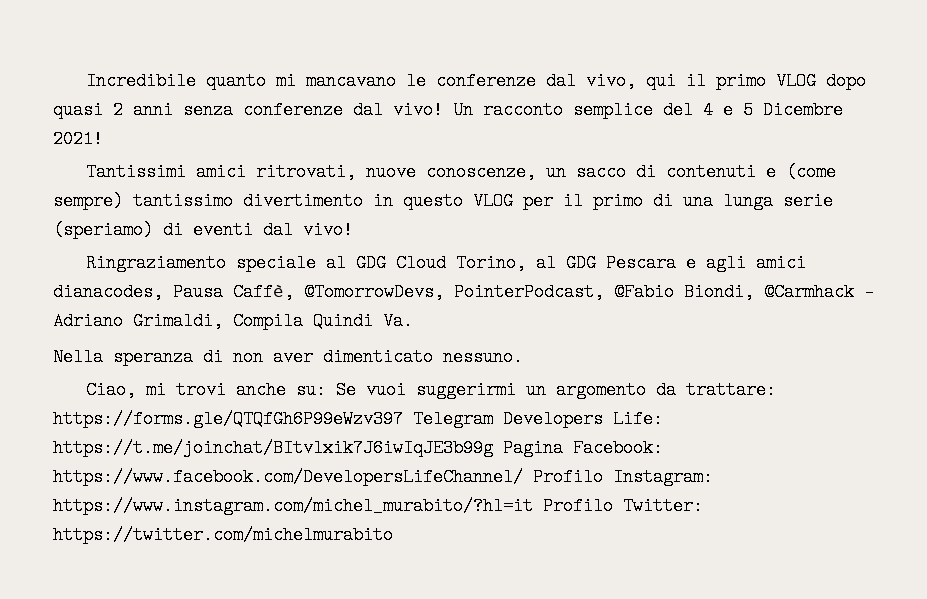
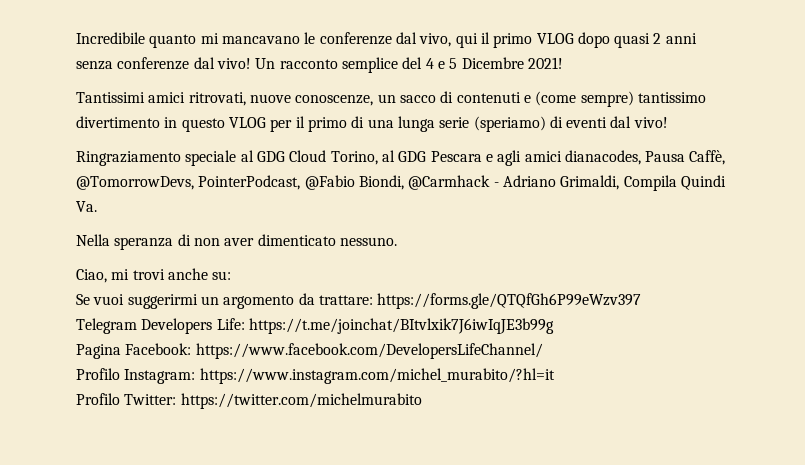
- Ciao, mi trovi anche su: Se vuoi suggerirmi un argomento da trattare: https://forms.gle/QTQfGh6P99eWzv397 Telegram Developers Life: https://t.me/joinchat/BItvlxik7J6iwIqJE3b99g Pagina Facebook: https://www.facebook.com/DevelopersLifeChannel/ Profilo Instagram: https://www.instagram.com/michel_murabito/?hl=it Profilo Twitter: https://twitter.com/michelmurabito
+ Ciao, mi trovi anche su:
+ Se vuoi suggerirmi un argomento da trattare: https://forms.gle/QTQfGh6P99eWzv397
+ Telegram Developers Life: https://t.me/joinchat/BItvlxik7J6iwIqJE3b99g
+ Pagina Facebook: https://www.facebook.com/DevelopersLifeChannel/
+ Profilo Instagram: https://www.instagram.com/michel_murabito/?hl=it
+ Profilo Twitter: https://twitter.com/michelmurabito

